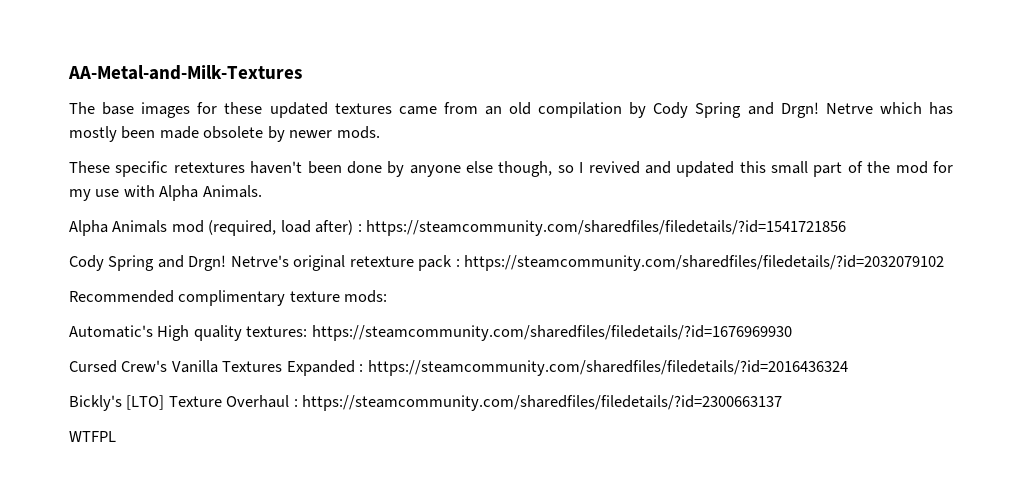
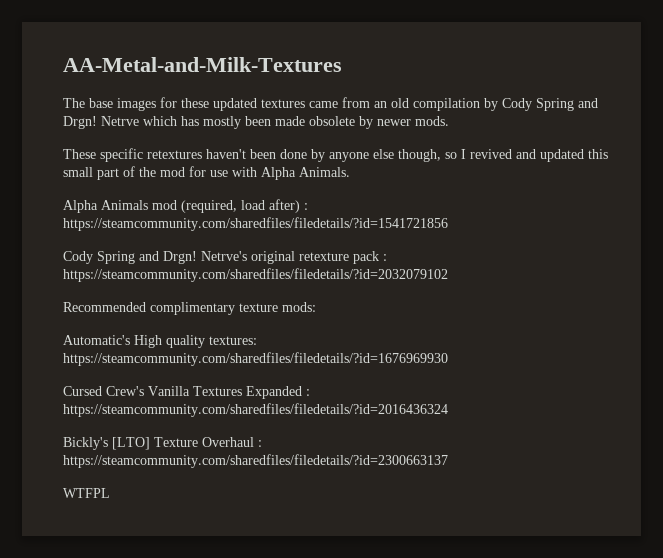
- These specific retextures haven't been done by anyone else though, so I revived and updated this small part of the mod for my use with Alpha Animals.
+ These specific retextures haven't been done by anyone else though, so I revived and updated this small part of the mod for use with Alpha Animals.

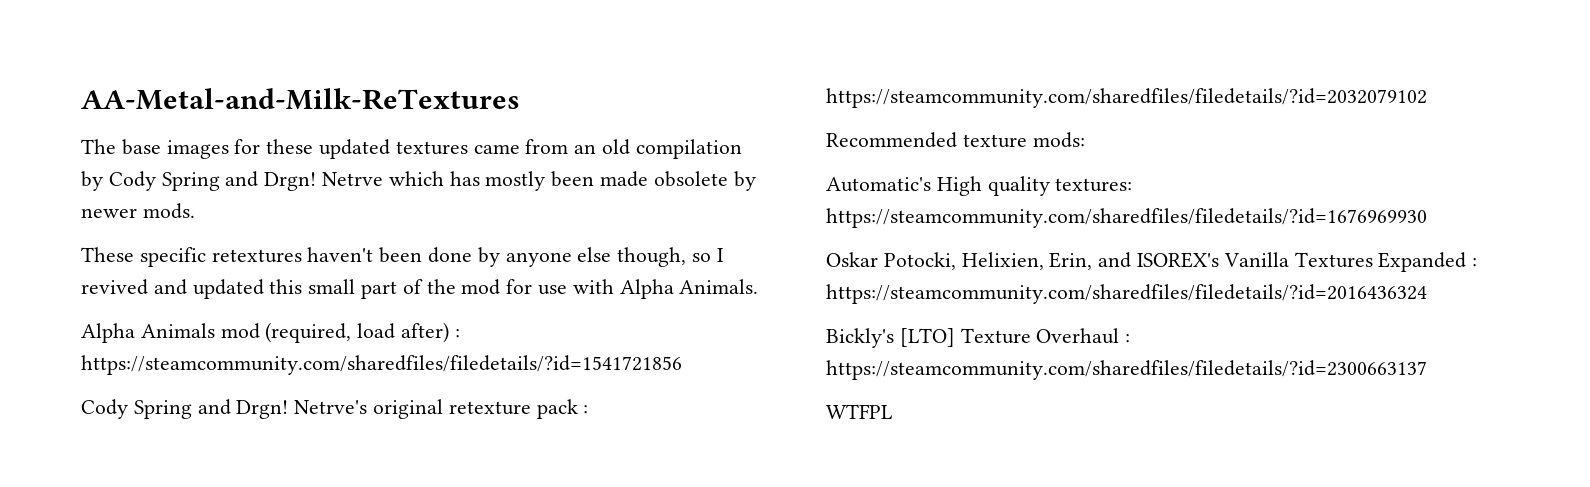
- AA-Metal-and-Milk-Textures
+ AA-Metal-and-Milk-ReTextures
- Recommended complimentary texture mods:
+ Recommended texture mods:
- Cursed Crew's Vanilla Textures Expanded : https://steamcommunity.com/sharedfiles/filedetails/?id=2016436324
+ Oskar Potocki, Helixien, Erin, and ISOREX's Vanilla Textures Expanded : https://steamcommunity.com/sharedfiles/filedetails/?id=2016436324

